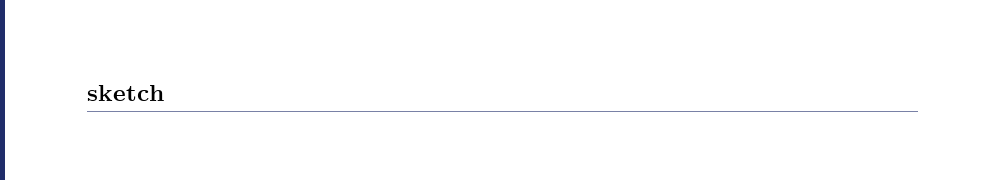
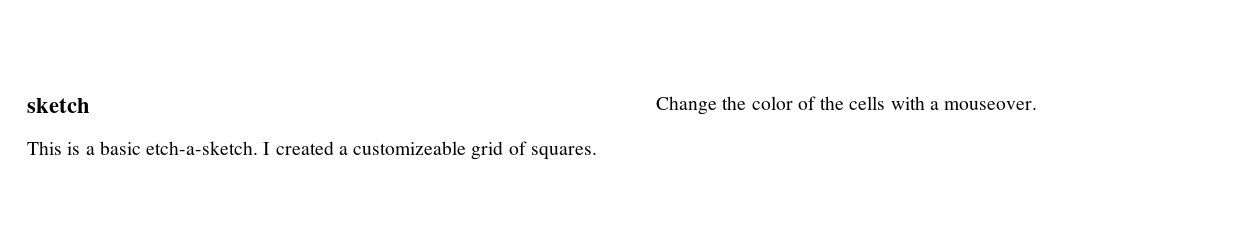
+ This is a basic etch-a-sketch. I created a customizeable grid of squares. Change the color of the cells with a mouseover.

